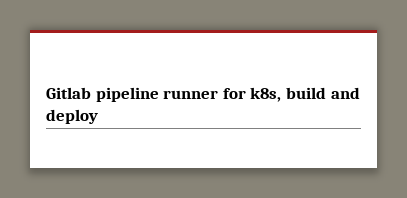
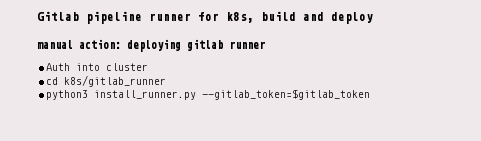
+ manual action: deploying gitlab runner
+ Auth into cluster
+ cd k8s/gitlab_runner
+ python3 install_runner.py --gitlab_token=$gitlab_token

